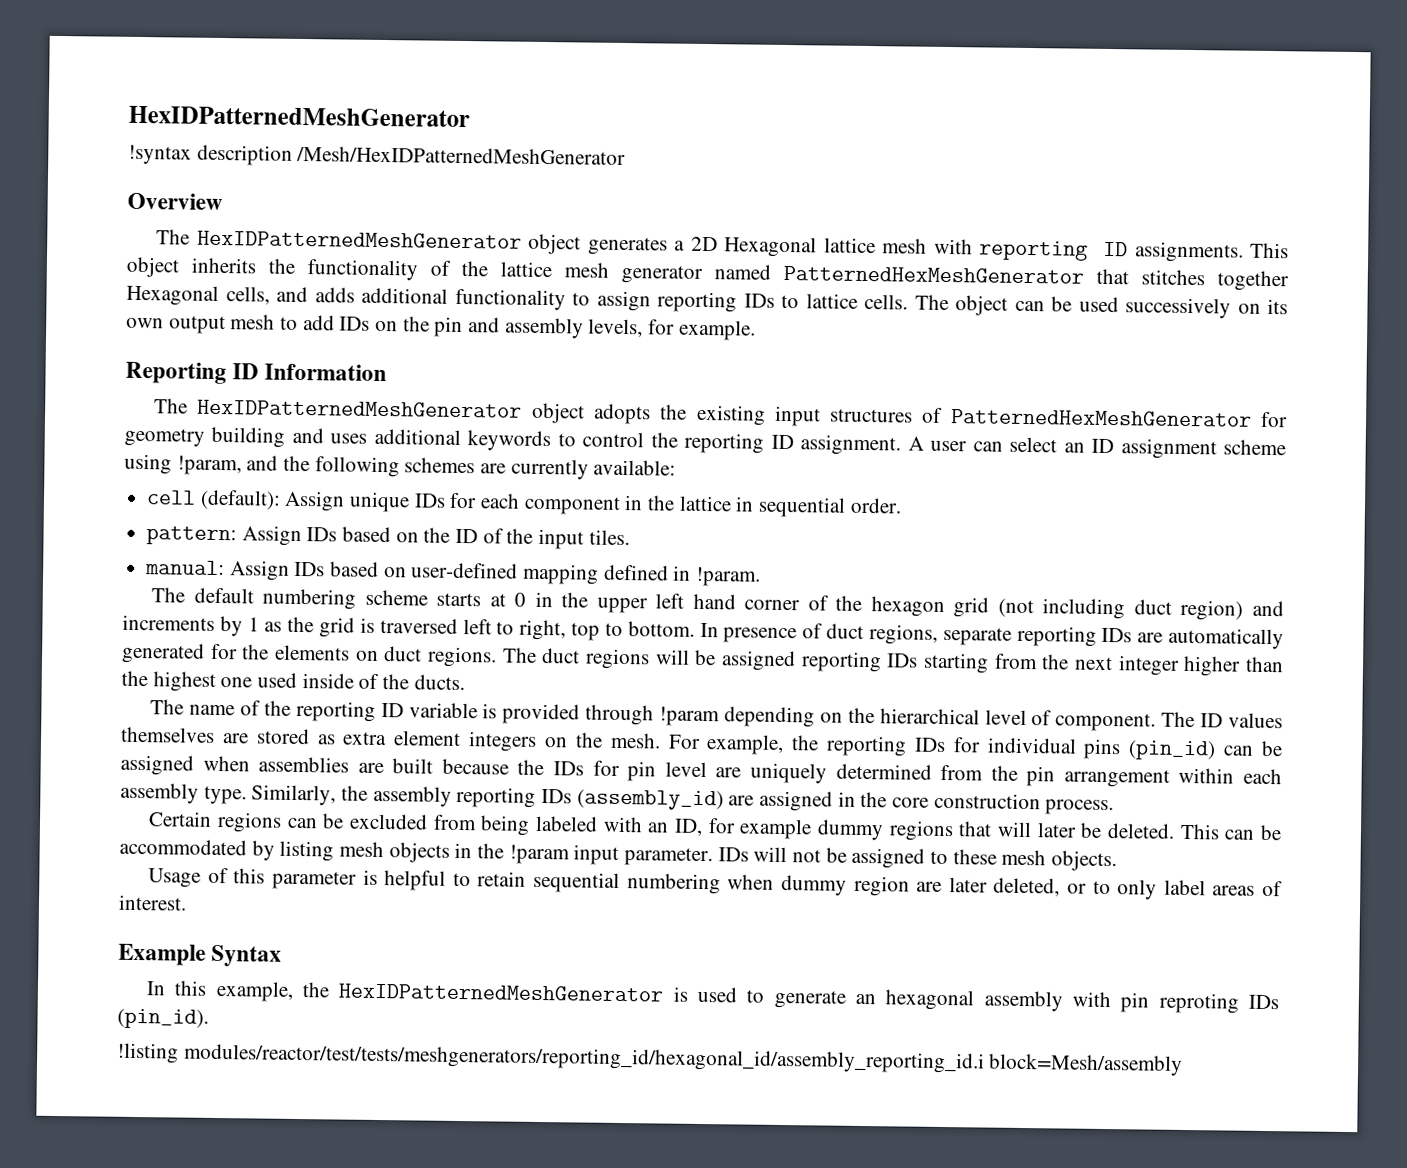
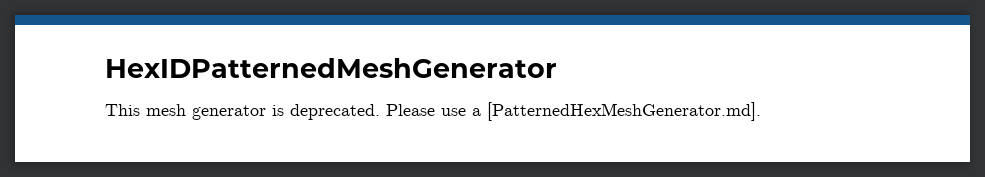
- !syntax description /Mesh/HexIDPatternedMeshGenerator
- Overview
- The HexIDPatternedMeshGenerator object generates a 2D Hexagonal lattice mesh with reporting ID assignments. This object inherits the functionality of the lattice mesh generator named PatternedHexMeshGenerator that stitches together Hexagonal cells, and adds additional functionality to assign reporting IDs to lattice cells. The object can be used successively on its own output mesh to add IDs on the pin and assembly levels, for example.
- Reporting ID Information
- The HexIDPatternedMeshGenerator object adopts the existing input structures of PatternedHexMeshGenerator for geometry building and uses additional keywords to control the reporting ID assignment. A user can select an ID assignment scheme using !param, and the following schemes are currently available:
- cell (default): Assign unique IDs for each component in the lattice in sequential order.
- pattern: Assign IDs based on the ID of the input tiles.
- manual: Assign IDs based on user-defined mapping defined in !param.
- The default numbering scheme starts at 0 in the upper left hand corner of the hexagon grid (not including duct region) and increments by 1 as the grid is traversed left to right, top to bottom. In presence of duct regions, separate reporting IDs are automatically generated for the elements on duct regions. The duct regions will be assigned reporting IDs starting from the next integer higher than the highest one used inside of the ducts.
- The name of the reporting ID variable is provided through !param depending on the hierarchical level of component. The ID values themselves are stored as extra element integers on the mesh. For example, the reporting IDs for individual pins (pin_id) can be assigned when assemblies are built because the IDs for pin level are uniquely determined from the pin arrangement within each assembly type. Similarly, the assembly reporting IDs (assembly_id) are assigned in the core construction process.
- Certain regions can be excluded from being labeled with an ID, for example dummy regions that will later be deleted. This can be accommodated by listing mesh objects in the !param input parameter. IDs will not be assigned to these mesh objects.
- Usage of this parameter is helpful to retain sequential numbering when dummy region are later deleted, or to only label areas of interest.
- Example Syntax
- In this example, the HexIDPatternedMeshGenerator is used to generate an hexagonal assembly with pin reproting IDs (pin_id).
- !listing modules/reactor/test/tests/meshgenerators/reporting_id/hexagonal_id/assembly_reporting_id.i block=Mesh/assembly
+ This mesh generator is deprecated. Please use a [PatternedHexMeshGenerator.md].

